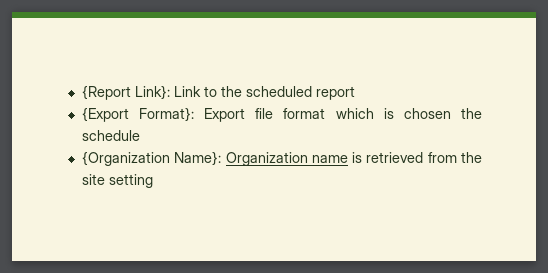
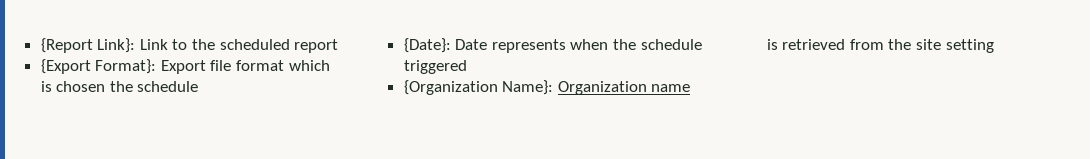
+ {Date}: Date represents when the schedule triggered

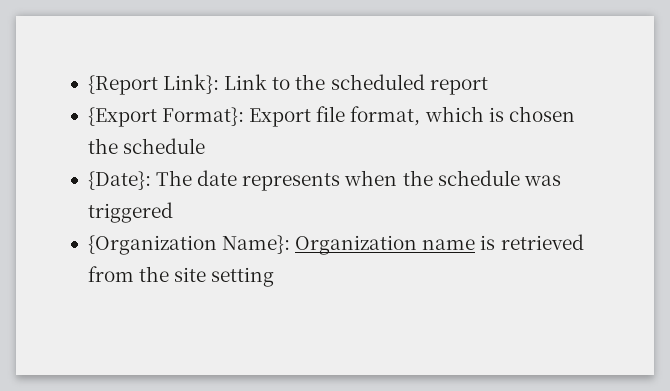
- {Export Format}: Export file format which is chosen the schedule
+ {Export Format}: Export file format, which is chosen the schedule
- {Date}: Date represents when the schedule triggered
+ {Date}: The date represents when the schedule was triggered

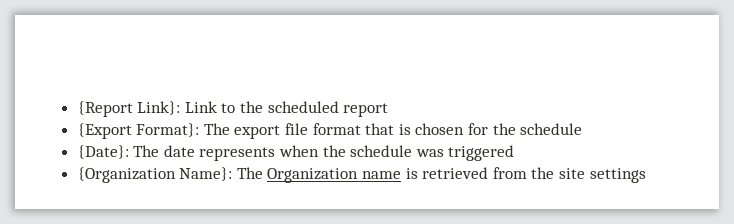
- {Export Format}: Export file format, which is chosen the schedule
+ {Export Format}: The export file format that is chosen for the schedule
- {Organization Name}: Organization name is retrieved from the site setting
+ {Organization Name}: The Organization name is retrieved from the site settings

